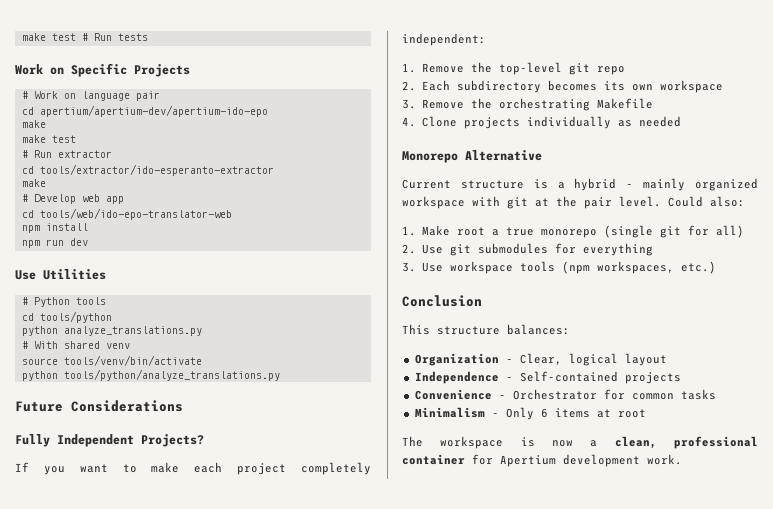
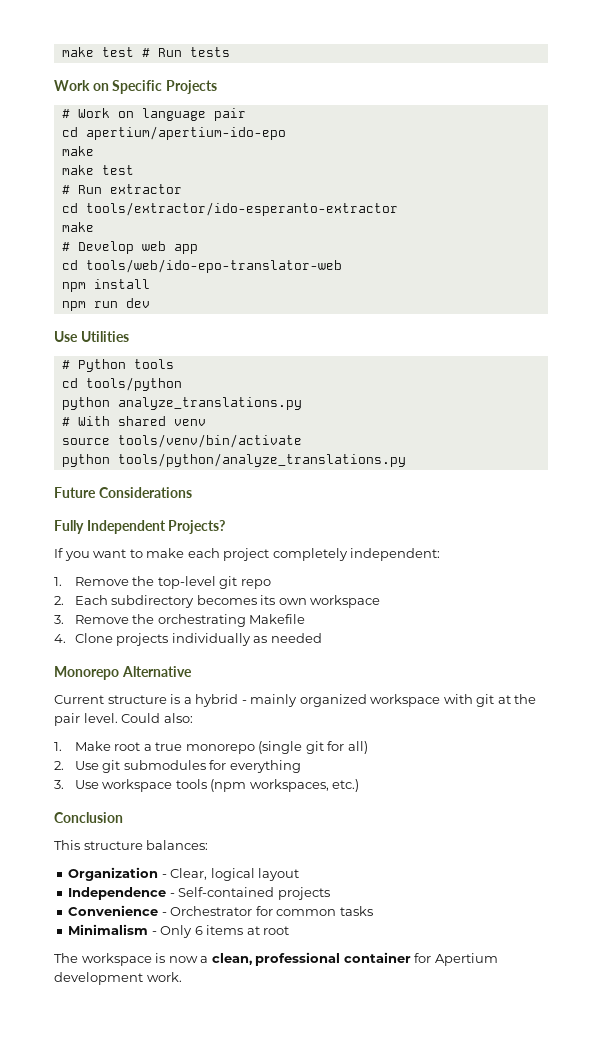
- cd apertium/apertium-dev/apertium-ido-epo
+ cd apertium/apertium-ido-epo

